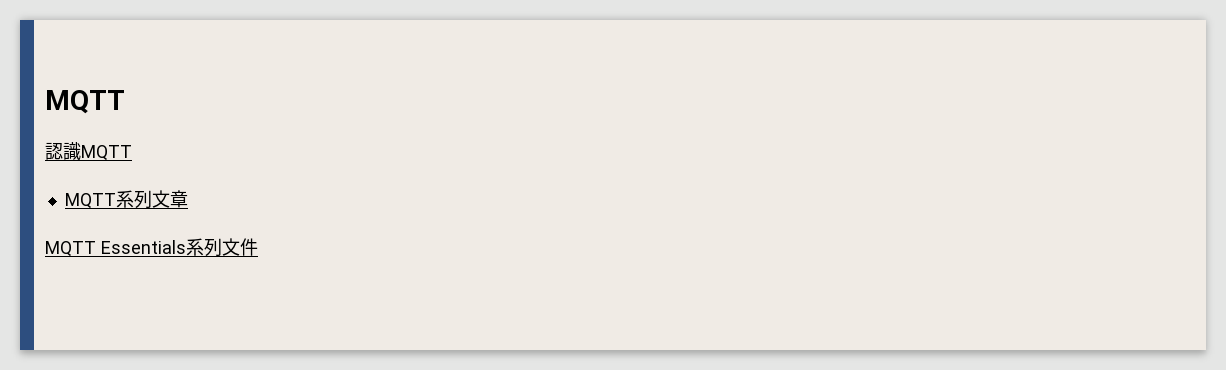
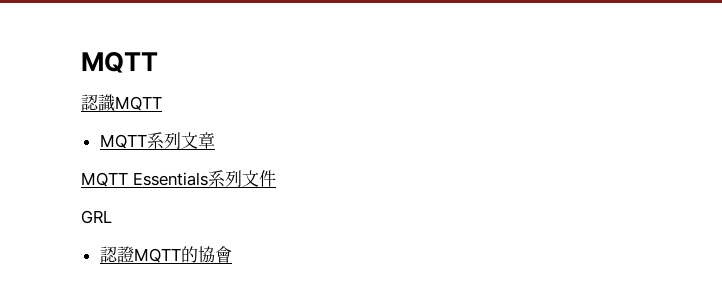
+ GRL
+ 認證MQTT的協會

